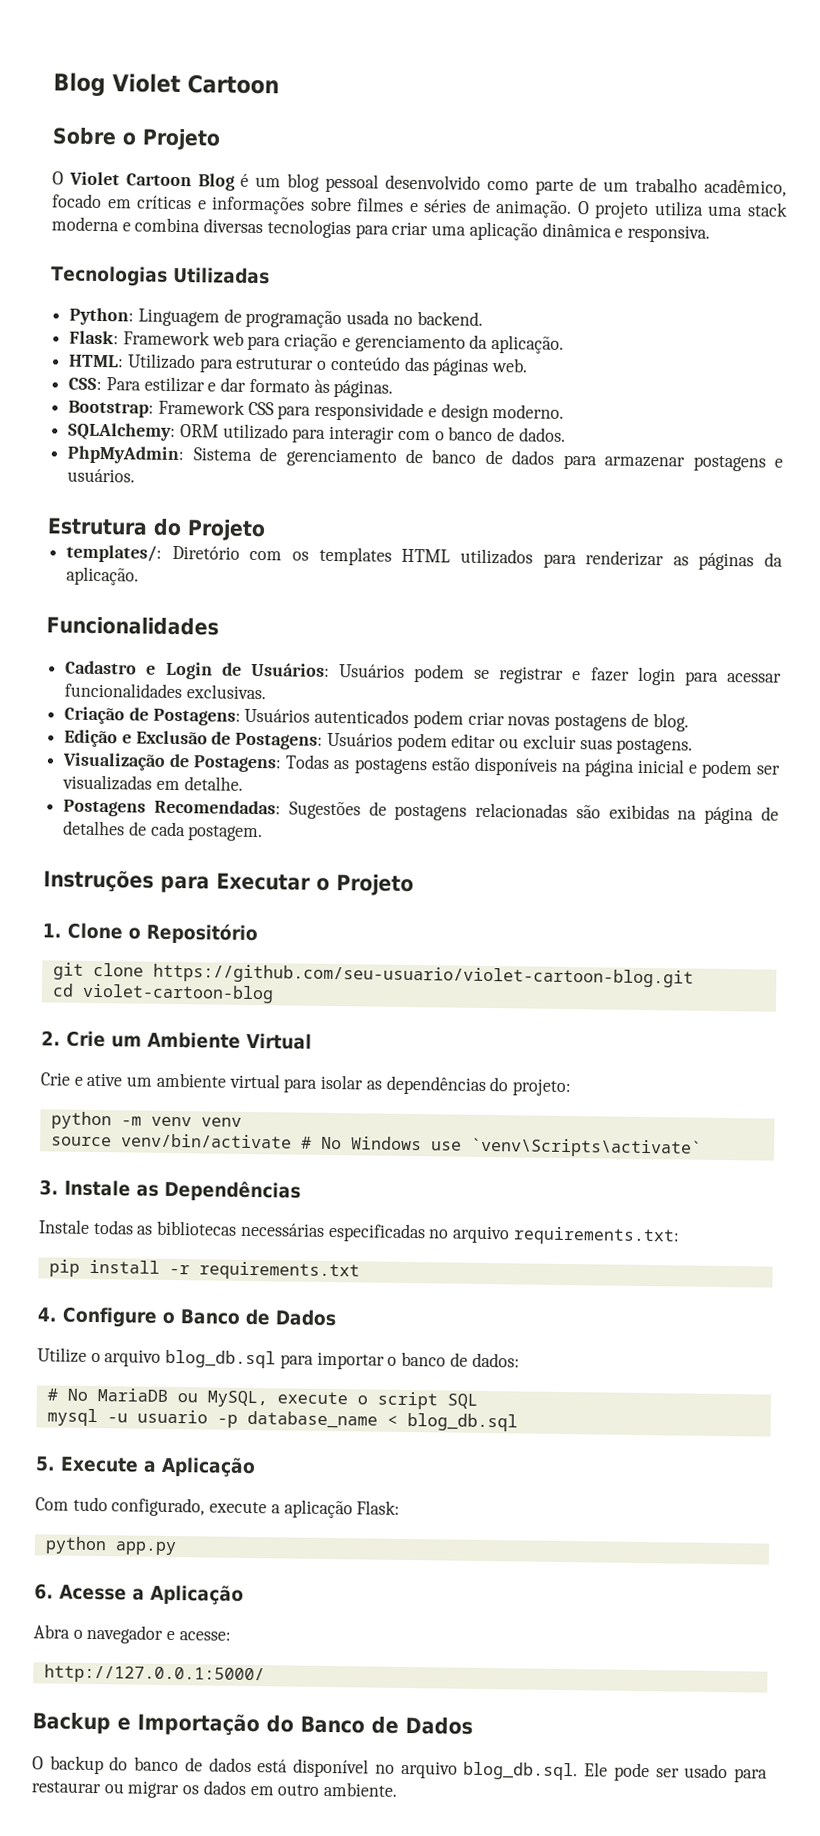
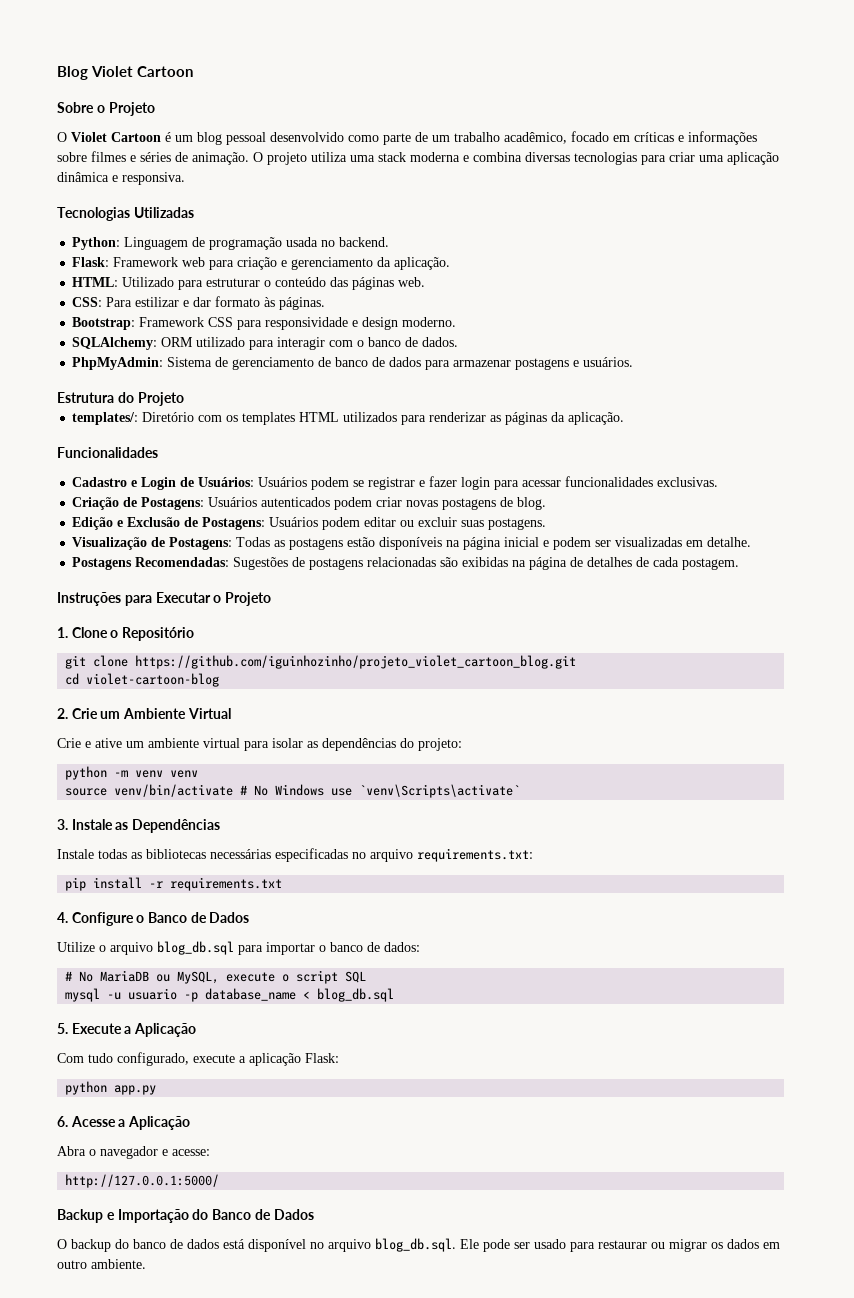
- O Violet Cartoon Blog é um blog pessoal desenvolvido como parte de um trabalho acadêmico, focado em críticas e informações sobre filmes e séries de animação.
+ O Violet Cartoon é um blog pessoal desenvolvido como parte de um trabalho acadêmico, focado em críticas e informações sobre filmes e séries de animação.
- git clone https://github.com/seu-usuario/violet-cartoon-blog.git
+ git clone https://github.com/iguinhozinho/projeto_violet_cartoon_blog.git

